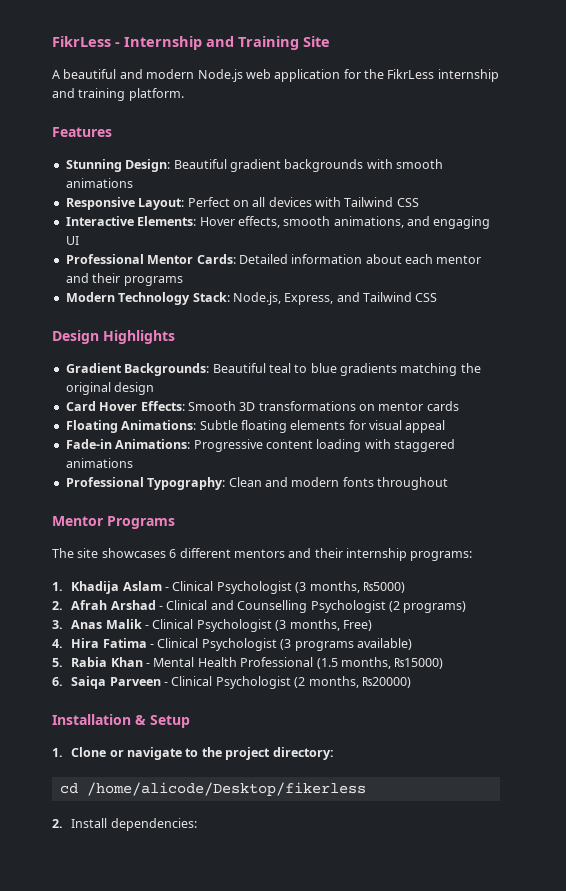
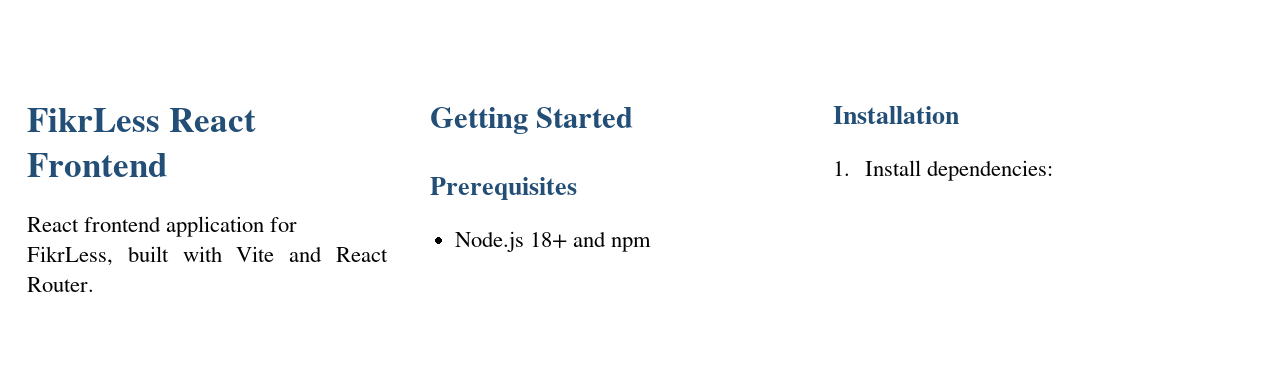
- FikrLess - Internship and Training Site
- A beautiful and modern Node.js web application for the FikrLess internship and training platform.
- Features
- Stunning Design: Beautiful gradient backgrounds with smooth animations
- Responsive Layout: Perfect on all devices with Tailwind CSS
- Interactive Elements: Hover effects, smooth animations, and engaging UI
- Professional Mentor Cards: Detailed information about each mentor and their programs
- Modern Technology Stack: Node.js, Express, and Tailwind CSS
- Design Highlights
- Gradient Backgrounds: Beautiful teal to blue gradients matching the original design
- Card Hover Effects: Smooth 3D transformations on mentor cards
- Floating Animations: Subtle floating elements for visual appeal
- Fade-in Animations: Progressive content loading with staggered animations
- Professional Typography: Clean and modern fonts throughout
- Mentor Programs
- The site showcases 6 different mentors and their internship programs:
- 1. Khadija Aslam - Clinical Psychologist (3 months, ₨5000)
- 2. Afrah Arshad - Clinical and Counselling Psychologist (2 programs)
- 3. Anas Malik - Clinical Psychologist (3 months, Free)
- 4. Hira Fatima - Clinical Psychologist (3 programs available)
- 5. Rabia Khan - Mental Health Professional (1.5 months, ₨15000)
- 6. Saiqa Parveen - Clinical Psychologist (2 months, ₨20000)
- Installation & Setup
- 1. Clone or navigate to the project directory:
- cd /home/alicode/Desktop/fikerless
- 2. Install dependencies:
+ FikrLess React Frontend
+ React frontend application for FikrLess, built with Vite and React Router.
+ Getting Started
+ Prerequisites
+ Node.js 18+ and npm
+ Installation
+ 1. Install dependencies:

